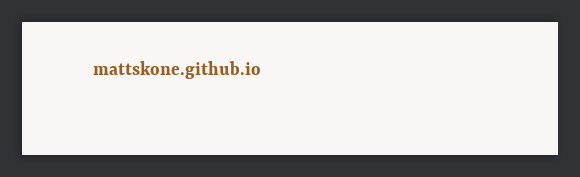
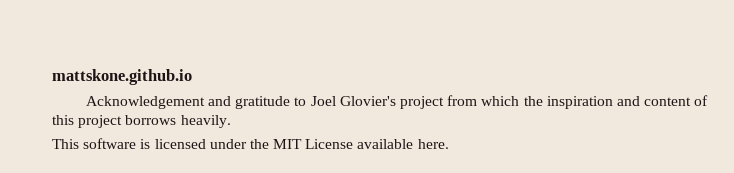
+ Acknowledgement and gratitude to Joel Glovier's project from which the inspiration and content of this project borrows heavily.
+ This software is licensed under the MIT License available here.

